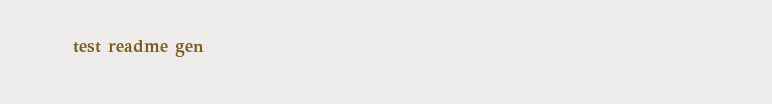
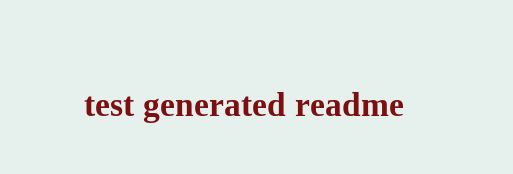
- test readme gen
+ test generated readme

